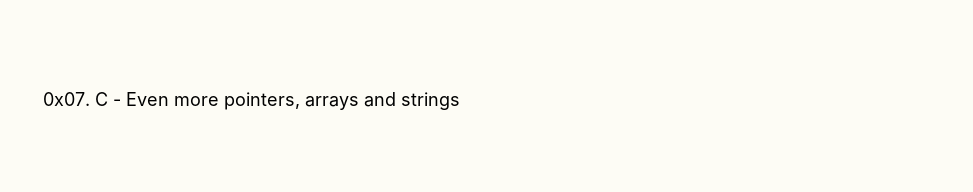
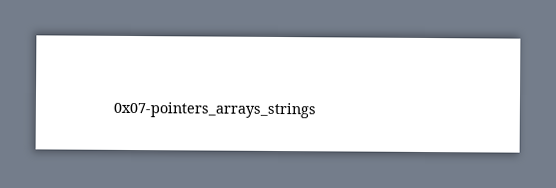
- 0x07. C - Even more pointers, arrays and strings
+ 0x07-pointers_arrays_strings

